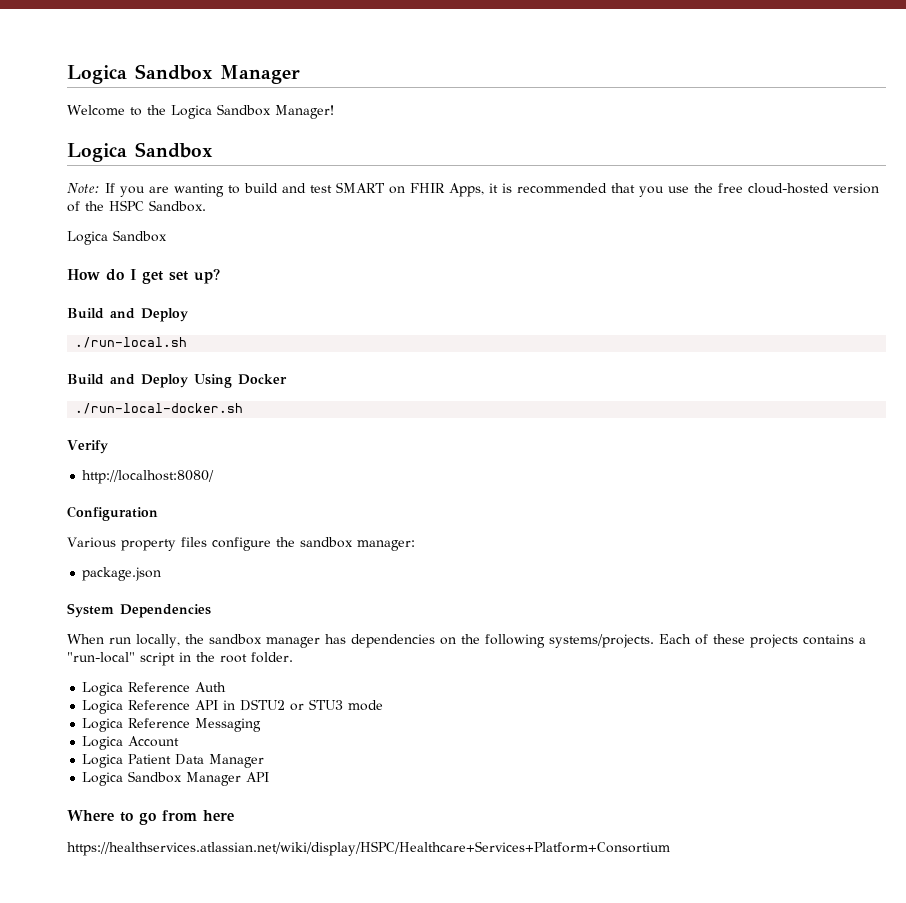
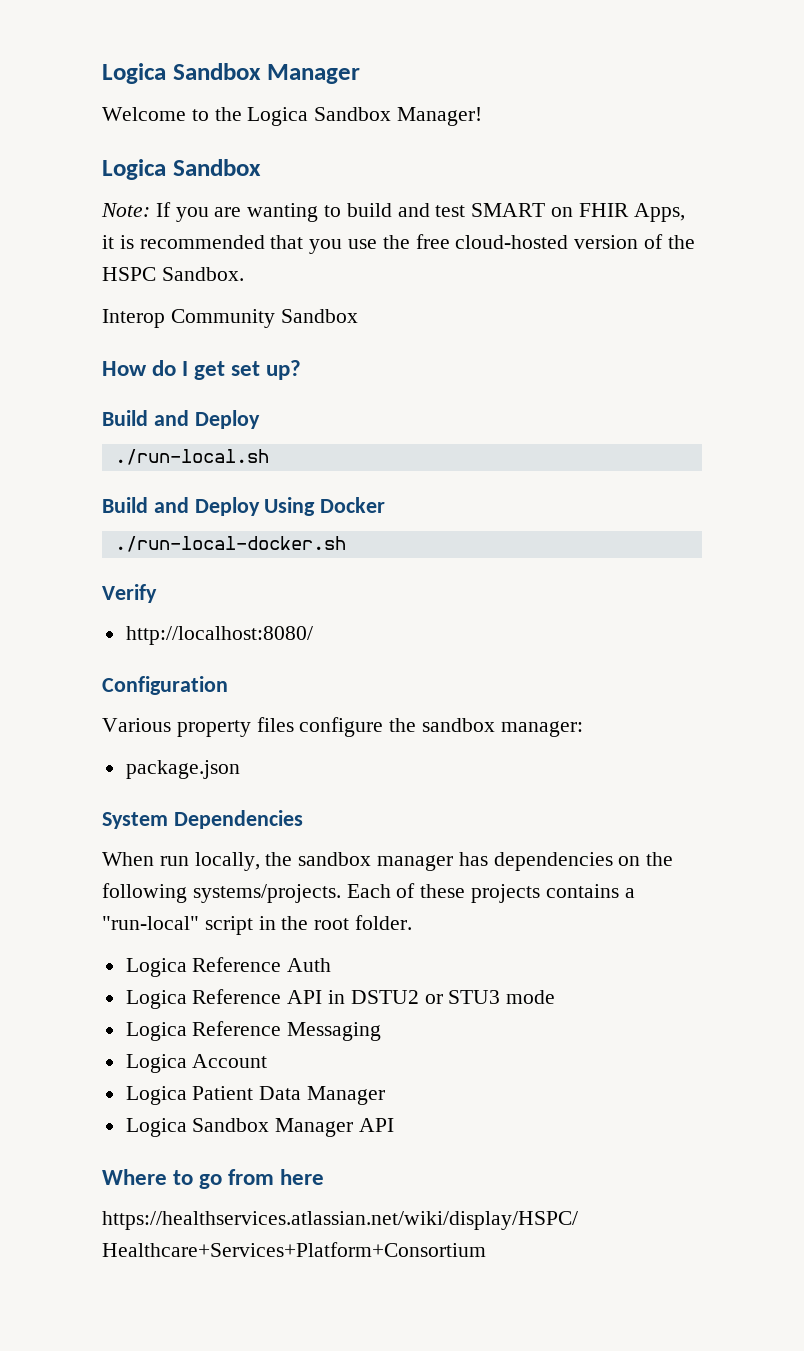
  Note: If you are wanting to build and test SMART on FHIR Apps, it is recommended that you use the free cloud-hosted version of the HSPC Sandbox.
- Logica Sandbox
+ Interop Community Sandbox

